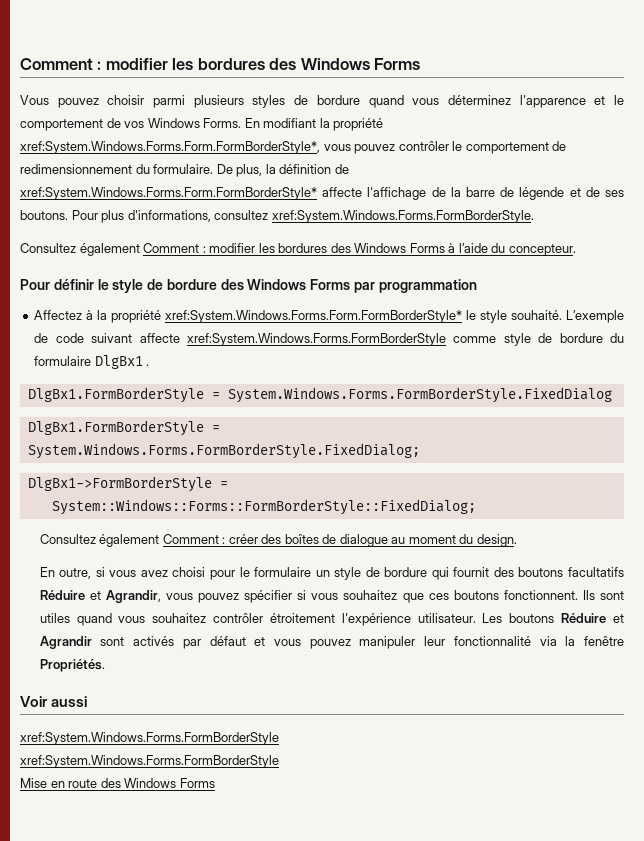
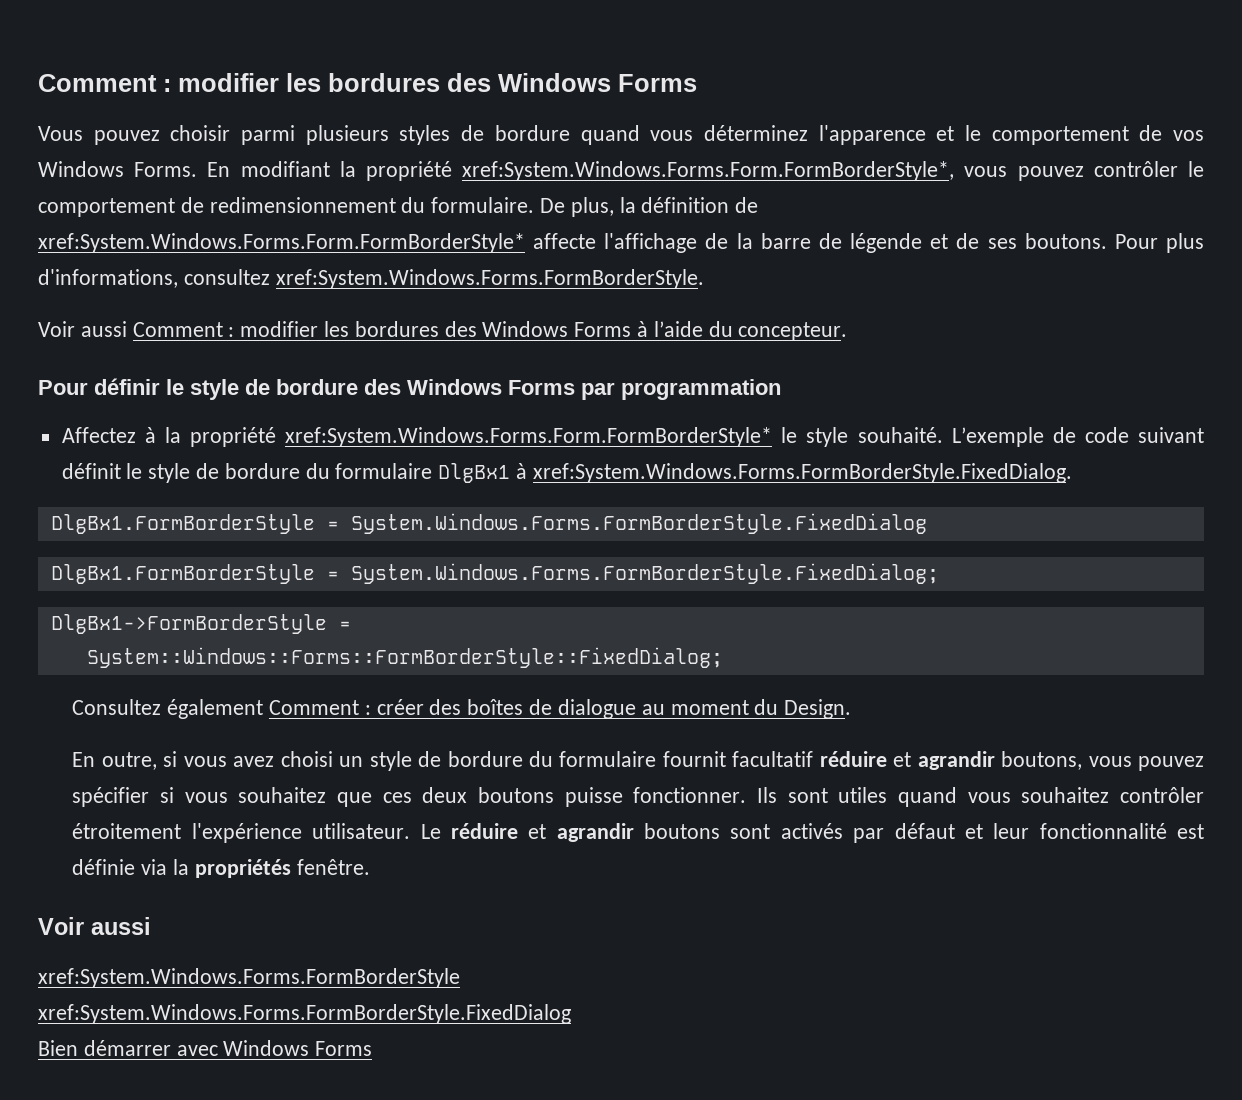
- Consultez également Comment : modifier les bordures des Windows Forms à l’aide du concepteur.
+ Voir aussi Comment : modifier les bordures des Windows Forms à l’aide du concepteur.
- L’exemple de code suivant affecte xref:System.Windows.Forms.FormBorderStyle comme style de bordure du formulaire DlgBx1 .
+ L’exemple de code suivant définit le style de bordure du formulaire DlgBx1 à xref:System.Windows.Forms.FormBorderStyle.FixedDialog.
- Consultez également Comment : créer des boîtes de dialogue au moment du design.
+ Consultez également Comment : créer des boîtes de dialogue au moment du Design.
- En outre, si vous avez choisi pour le formulaire un style de bordure qui fournit des boutons facultatifs Réduire et Agrandir, vous pouvez spécifier si vous souhaitez que ces boutons fonctionnent.
+ En outre, si vous avez choisi un style de bordure du formulaire fournit facultatif réduire et agrandir boutons, vous pouvez spécifier si vous souhaitez que ces deux boutons puisse fonctionner.
- Les boutons Réduire et Agrandir sont activés par défaut et vous pouvez manipuler leur fonctionnalité via la fenêtre Propriétés.
+ Le réduire et agrandir boutons sont activés par défaut et leur fonctionnalité est définie via la propriétés fenêtre.
  Voir aussi
  xref:System.Windows.Forms.FormBorderStyle
- xref:System.Windows.Forms.FormBorderStyle
- Mise en route des Windows Forms
+ xref:System.Windows.Forms.FormBorderStyle.FixedDialog
+ Bien démarrer avec Windows Forms

